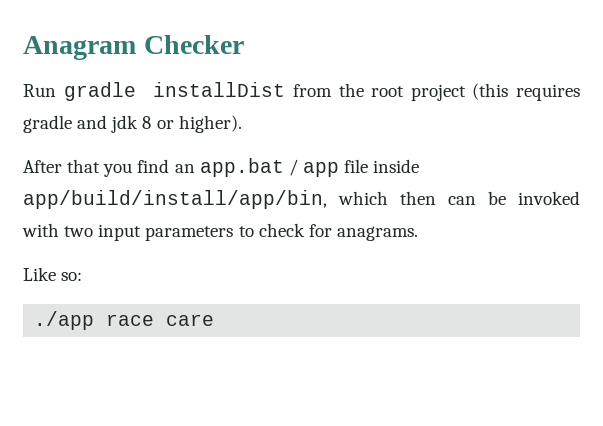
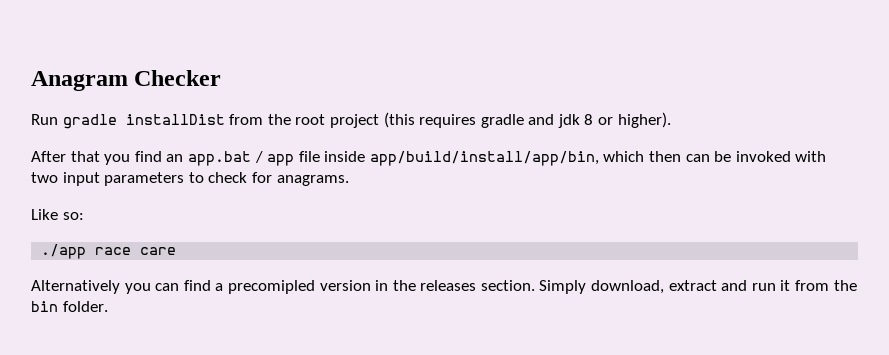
+ Alternatively you can find a precomipled version in the releases section. Simply download, extract and run it from the bin folder.

